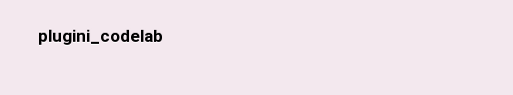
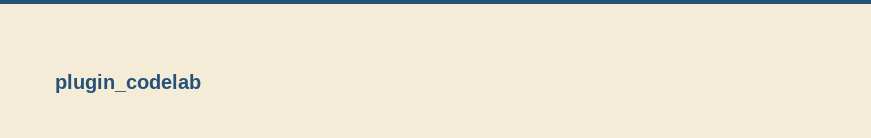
- plugini_codelab
+ plugin_codelab

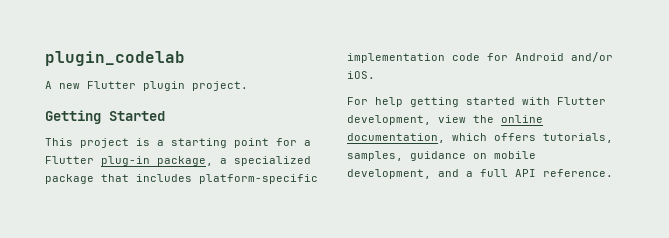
+ A new Flutter plugin project.
+ Getting Started
+ This project is a starting point for a Flutter plug-in package, a specialized package that includes platform-specific implementation code for Android and/or iOS.
+ For help getting started with Flutter development, view the online documentation, which offers tutorials, samples, guidance on mobile development, and a full API reference.

